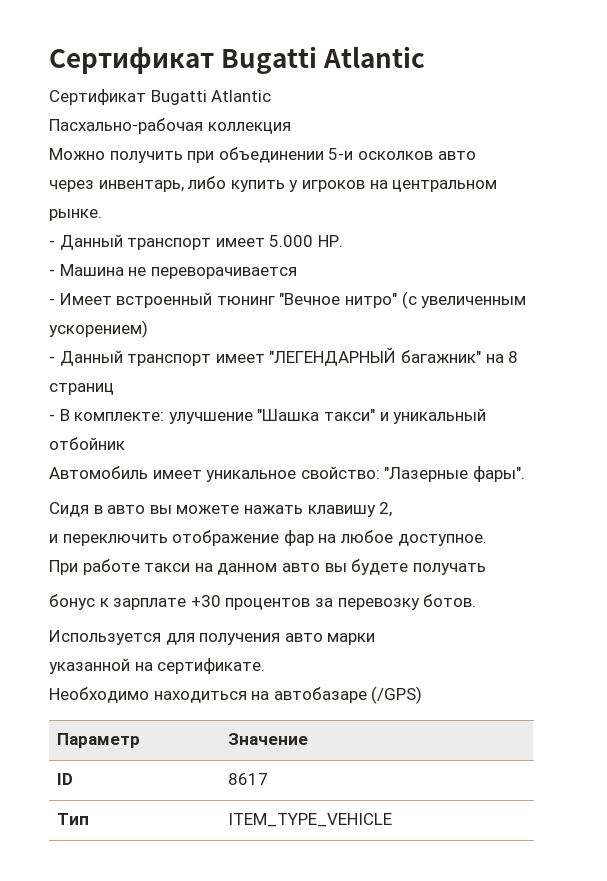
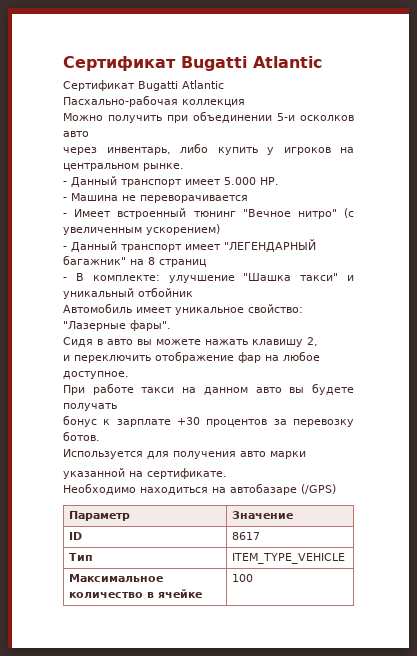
+ Максимальное количество в ячейке | 100

